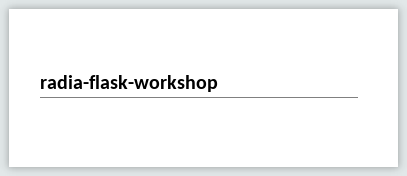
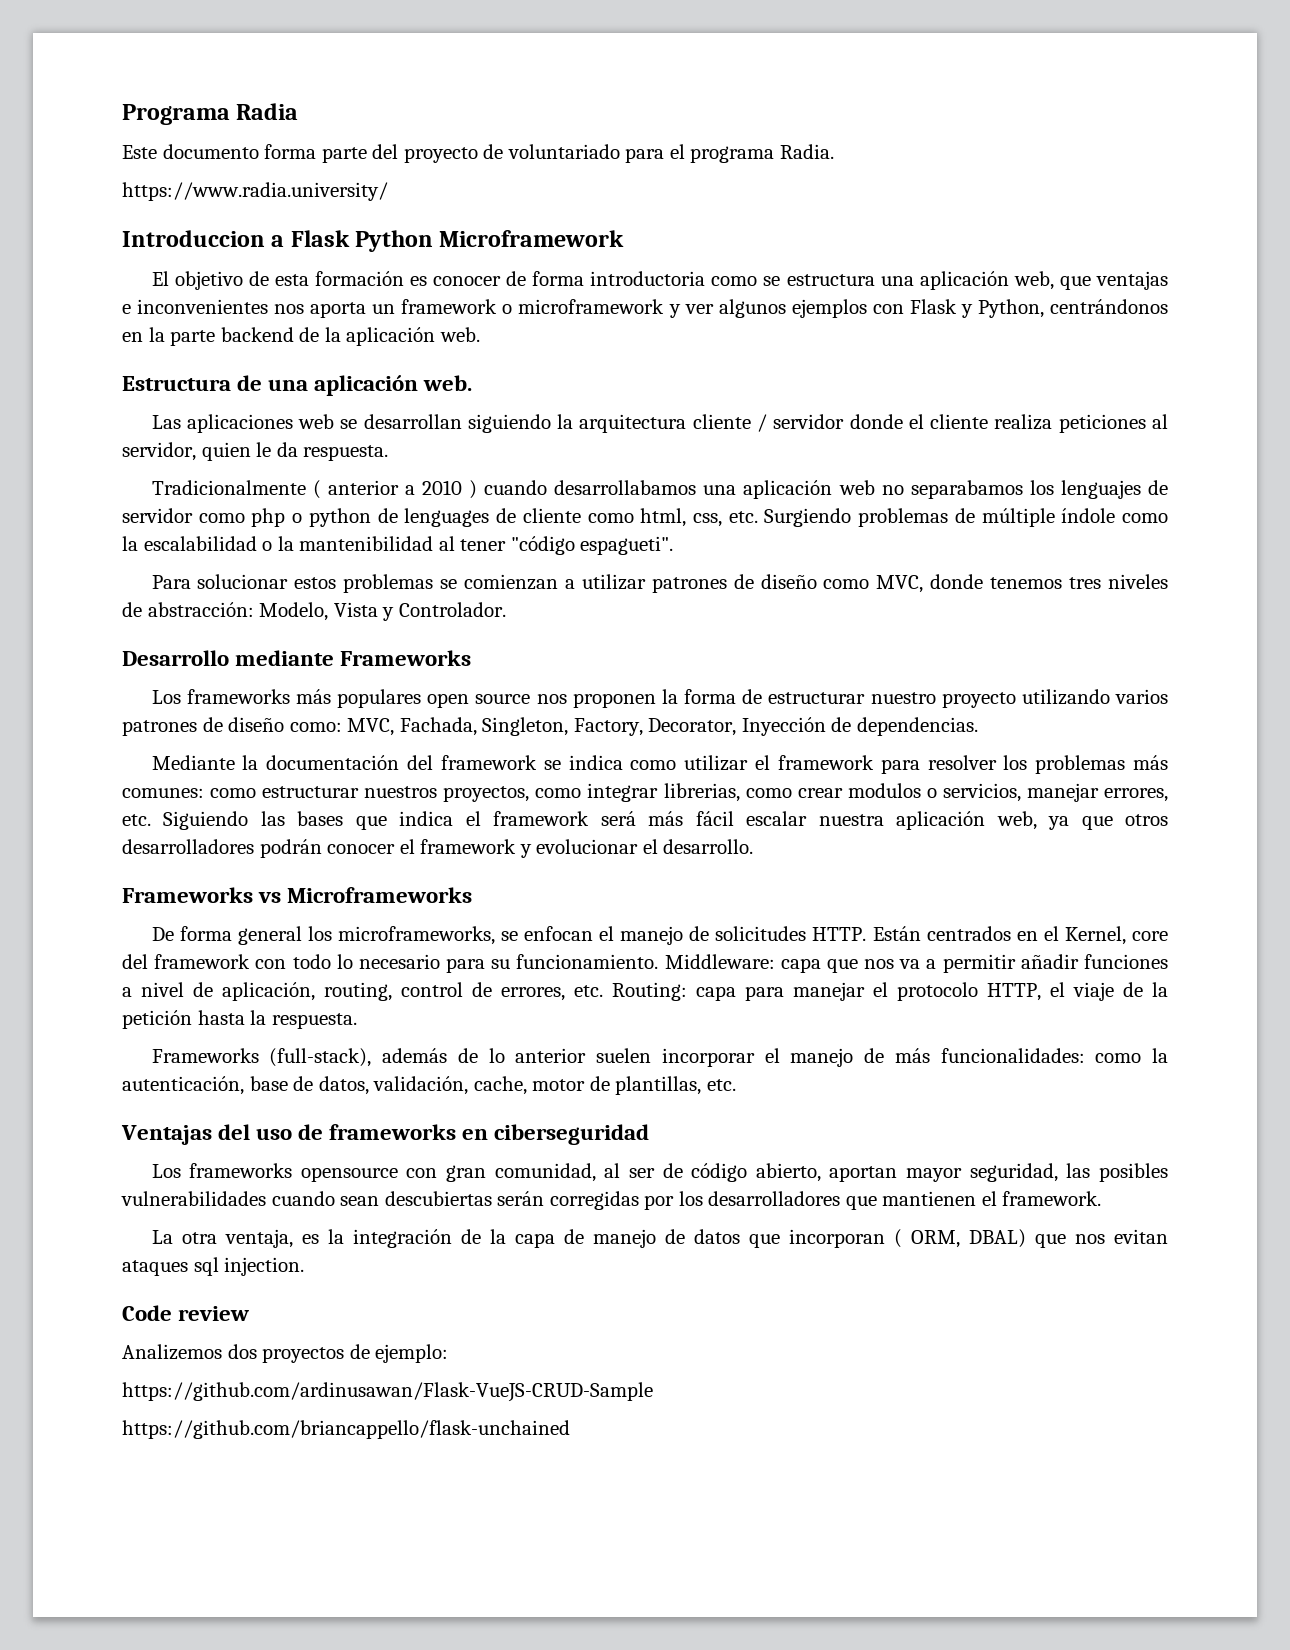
- radia-flask-workshop
+ Programa Radia
+ Este documento forma parte del proyecto de voluntariado para el programa Radia.
+ https://www.radia.university/
+ Introduccion a Flask Python Microframework
+ El objetivo de esta formación es conocer de forma introductoria como se estructura una aplicación web, que ventajas e inconvenientes nos aporta un framework o microframework y ver algunos ejemplos con Flask y Python, centrándonos en la parte backend de la aplicación web.
+ Estructura de una aplicación web.
+ Las aplicaciones web se desarrollan siguiendo la arquitectura cliente / servidor donde el cliente realiza peticiones al servidor, quien le da respuesta.
+ Tradicionalmente ( anterior a 2010 ) cuando desarrollabamos una aplicación web no separabamos los lenguajes de servidor como php o python de lenguages de cliente como html, css, etc. Surgiendo problemas de múltiple índole como la escalabilidad o la mantenibilidad al tener "código espagueti".
+ Para solucionar estos problemas se comienzan a utilizar patrones de diseño como MVC, donde tenemos tres niveles de abstracción: Modelo, Vista y Controlador.
+ Desarrollo mediante Frameworks
+ Los frameworks más populares open source nos proponen la forma de estructurar nuestro proyecto utilizando varios patrones de diseño como: MVC, Fachada, Singleton, Factory, Decorator, Inyección de dependencias.
+ Mediante la documentación del framework se indica como utilizar el framework para resolver los problemas más comunes: como estructurar nuestros proyectos, como integrar librerias, como crear modulos o servicios, manejar errores, etc. Siguiendo las bases que indica el framework será más fácil escalar nuestra aplicación web, ya que otros desarrolladores podrán conocer el framework y evolucionar el desarrollo.
+ Frameworks vs Microframeworks
+ De forma general los microframeworks, se enfocan el manejo de solicitudes HTTP. Están centrados en el Kernel, core del framework con todo lo necesario para su funcionamiento. Middleware: capa que nos va a permitir añadir funciones a nivel de aplicación, routing, control de errores, etc. Routing: capa para manejar el protocolo HTTP, el viaje de la petición hasta la respuesta.
+ Frameworks (full-stack), además de lo anterior suelen incorporar el manejo de más funcionalidades: como la autenticación, base de datos, validación, cache, motor de plantillas, etc.
+ Ventajas del uso de frameworks en ciberseguridad
+ Los frameworks opensource con gran comunidad, al ser de código abierto, aportan mayor seguridad, las posibles vulnerabilidades cuando sean descubiertas serán corregidas por los desarrolladores que mantienen el framework.
+ La otra ventaja, es la integración de la capa de manejo de datos que incorporan ( ORM, DBAL) que nos evitan ataques sql injection.
+ Code review
+ Analizemos dos proyectos de ejemplo:
+ https://github.com/ardinusawan/Flask-VueJS-CRUD-Sample
+ https://github.com/briancappello/flask-unchained

